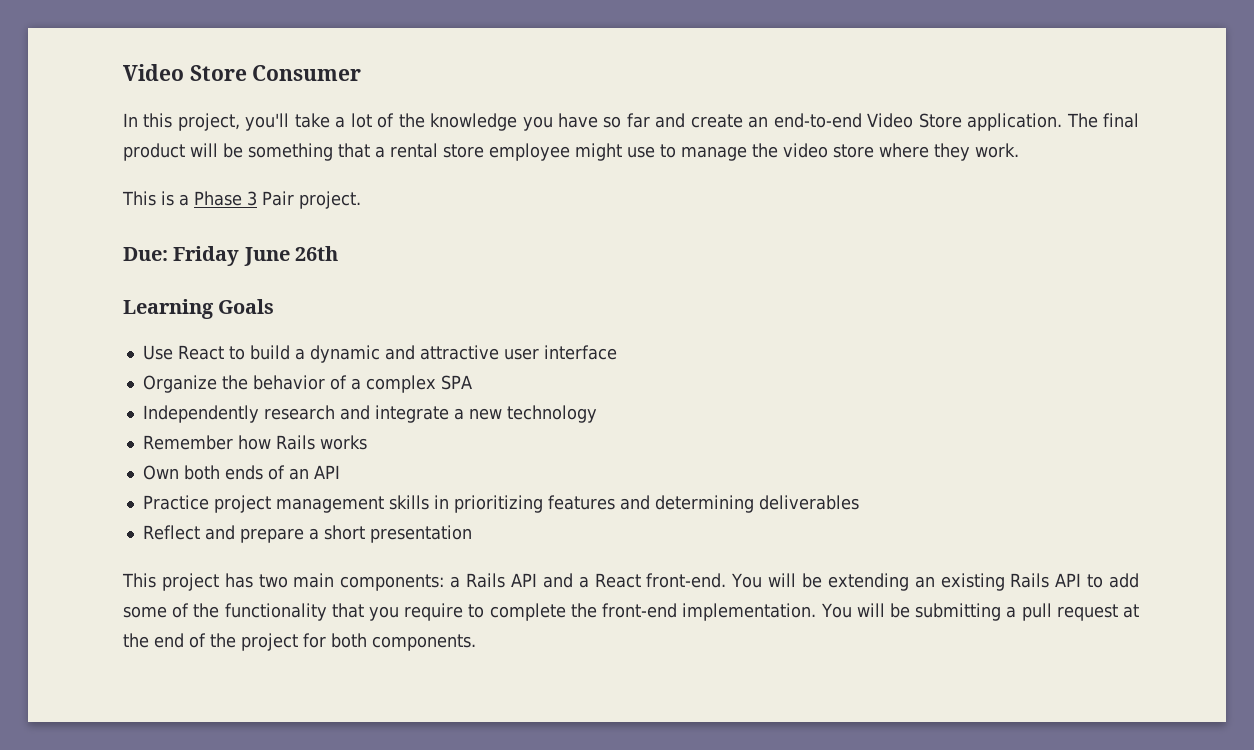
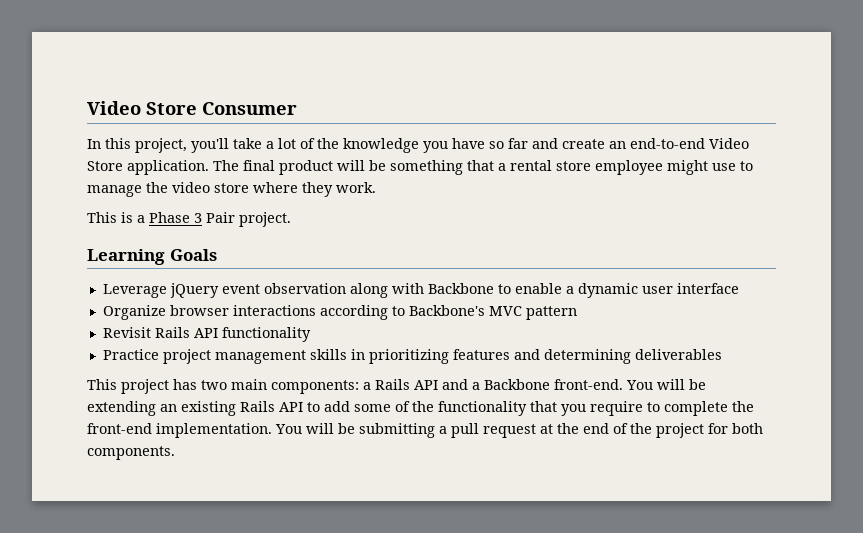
- Due: Friday June 26th
  Learning Goals
- Use React to build a dynamic and attractive user interface
- Organize the behavior of a complex SPA
- Independently research and integrate a new technology
- Remember how Rails works
- Own both ends of an API
+ Leverage jQuery event observation along with Backbone to enable a dynamic user interface
+ Organize browser interactions according to Backbone's MVC pattern
+ Revisit Rails API functionality
- Reflect and prepare a short presentation
- This project has two main components: a Rails API and a React front-end.
+ This project has two main components: a Rails API and a Backbone front-end.

